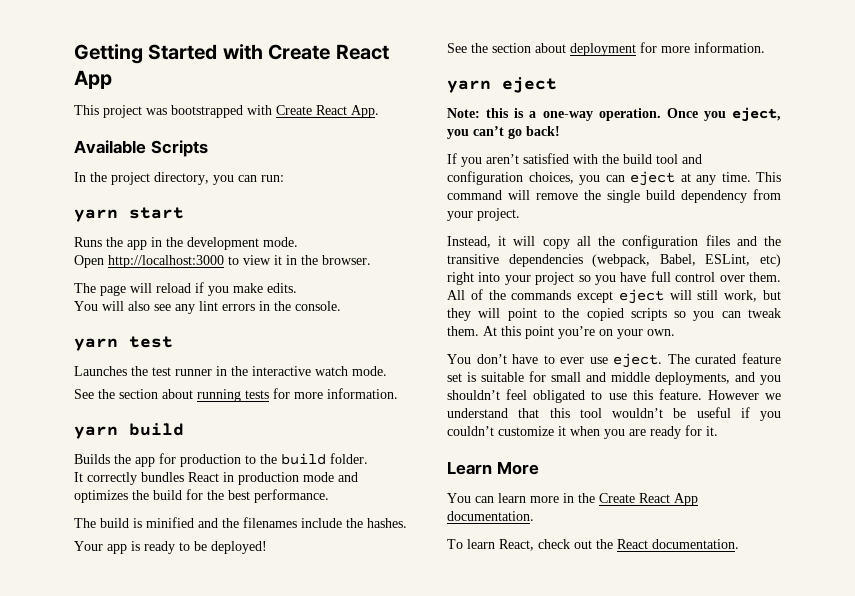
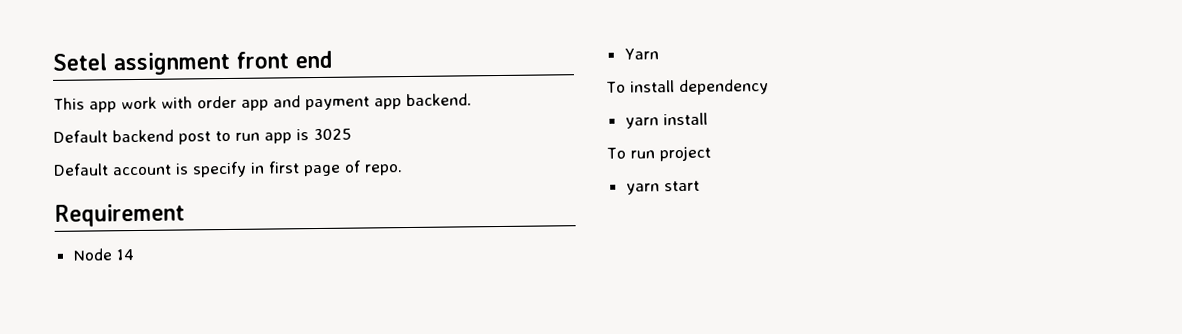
- Getting Started with Create React App
- This project was bootstrapped with Create React App.
- Available Scripts
- In the project directory, you can run:
+ Setel assignment front end
+ This app work with order app and payment app backend.
+ Default backend post to run app is 3025
+ Default account is specify in first page of repo.
+ Requirement
+ Node 14
+ Yarn
+ To install dependency
+ yarn install
+ To run project
  yarn start
- Runs the app in the development mode.
- Open http://localhost:3000 to view it in the browser.
- The page will reload if you make edits.
- You will also see any lint errors in the console.
- yarn test
- Launches the test runner in the interactive watch mode.
- See the section about running tests for more information.
- yarn build
- Builds the app for production to the build folder.
- It correctly bundles React in production mode and optimizes the build for the best performance.
- The build is minified and the filenames include the hashes.
- Your app is ready to be deployed!
- See the section about deployment for more information.
- yarn eject
- Note: this is a one-way operation. Once you eject, you can’t go back!
- If you aren’t satisfied with the build tool and configuration choices, you can eject at any time. This command will remove the single build dependency from your project.
- Instead, it will copy all the configuration files and the transitive dependencies (webpack, Babel, ESLint, etc) right into your project so you have full control over them. All of the commands except eject will still work, but they will point to the copied scripts so you can tweak them. At this point you’re on your own.
- You don’t have to ever use eject. The curated feature set is suitable for small and middle deployments, and you shouldn’t feel obligated to use this feature. However we understand that this tool wouldn’t be useful if you couldn’t customize it when you are ready for it.
- Learn More
- You can learn more in the Create React App documentation.
- To learn React, check out the React documentation.

